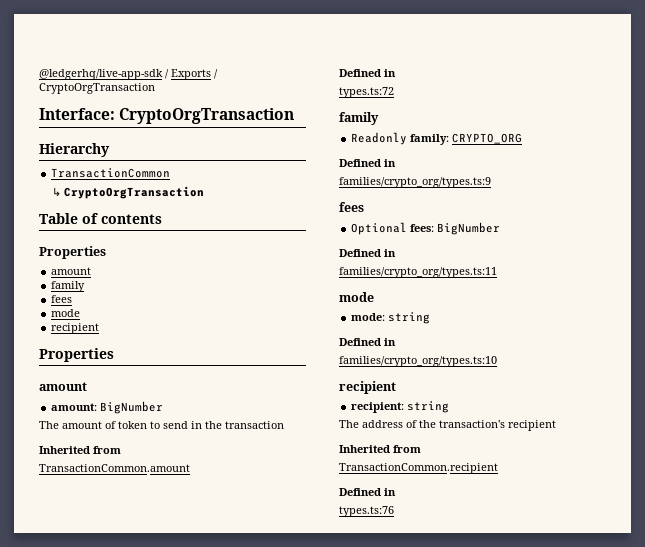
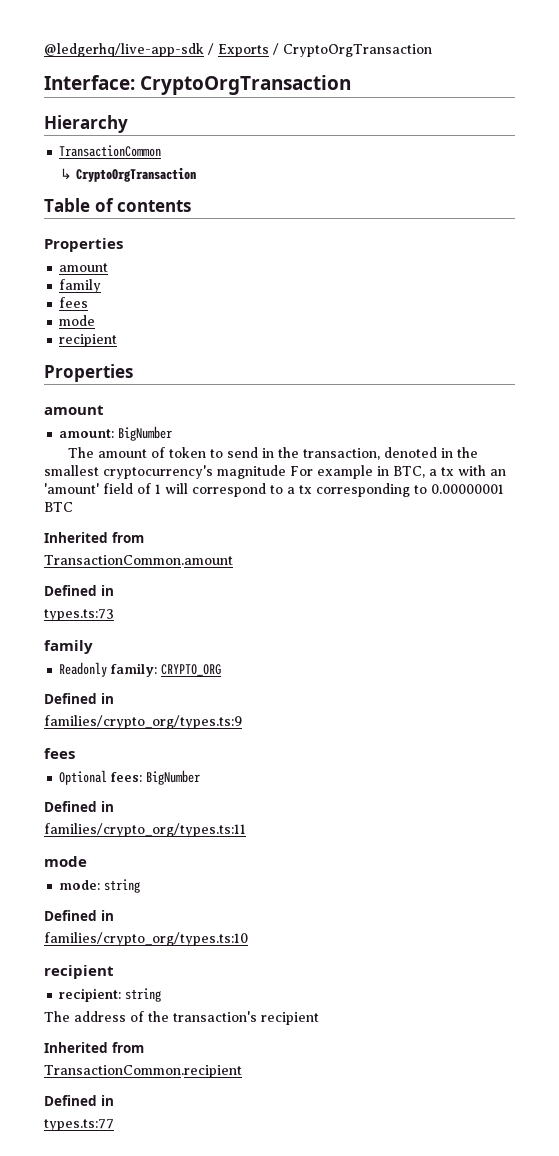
- The amount of token to send in the transaction
+ The amount of token to send in the transaction, denoted in the smallest cryptocurrency's magnitude For example in BTC, a tx with an 'amount' field of 1 will correspond to a tx corresponding to 0.00000001 BTC
- types.ts:72
+ types.ts:73
- types.ts:76
+ types.ts:77

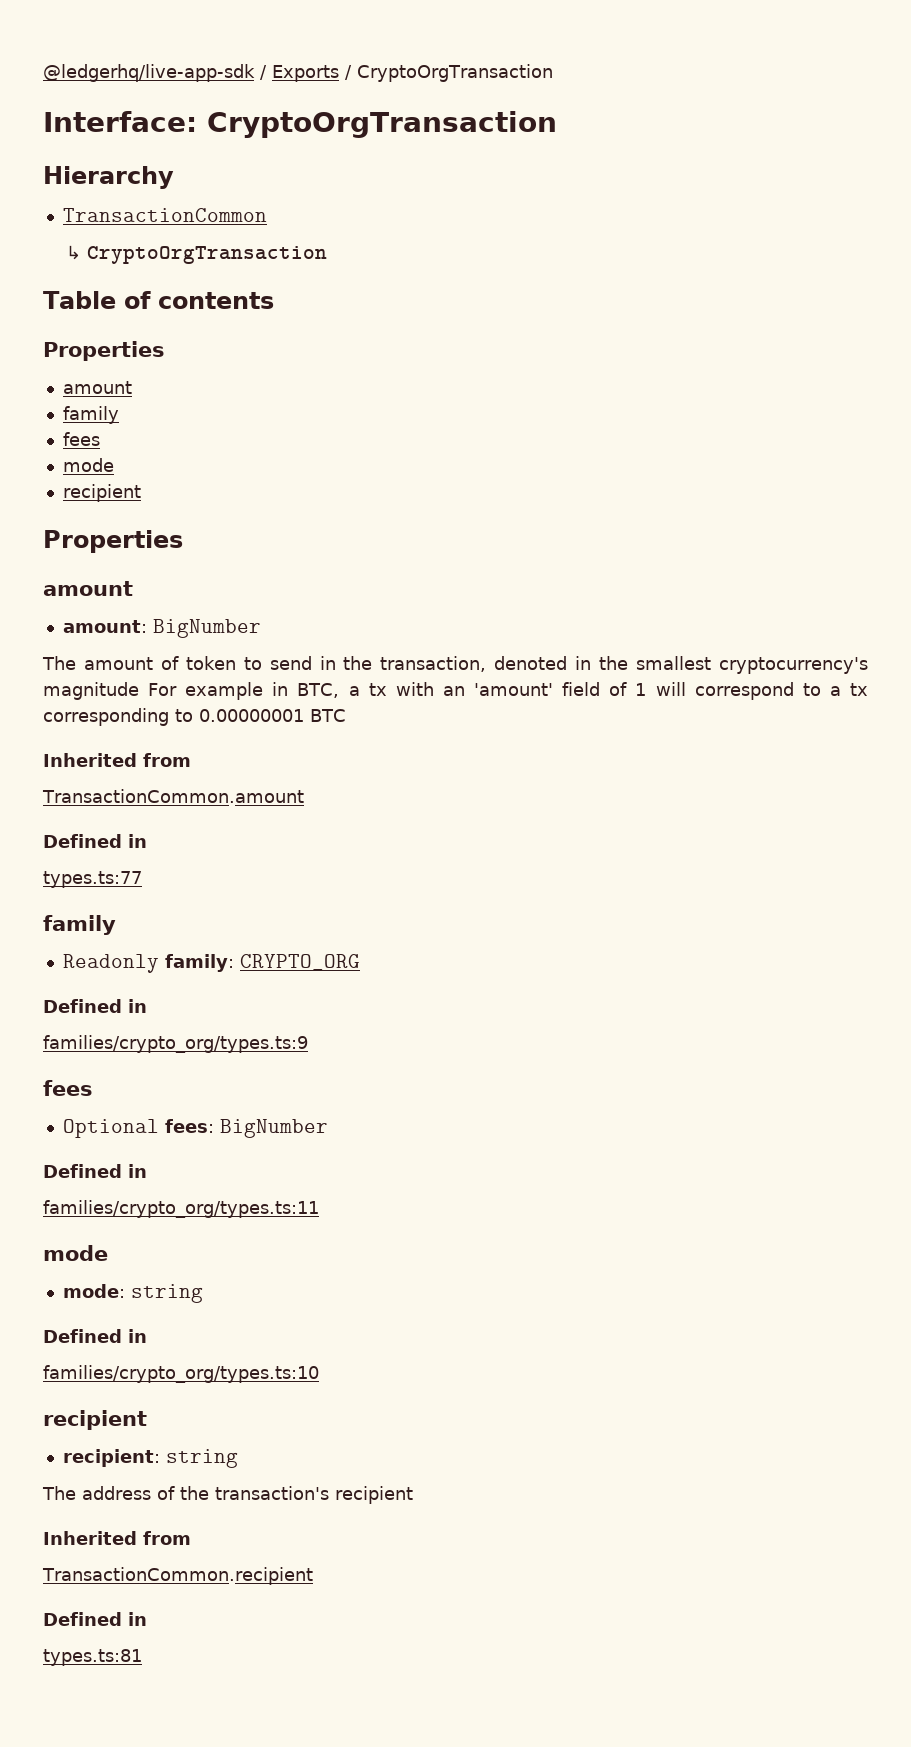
- types.ts:73
+ types.ts:77
- types.ts:77
+ types.ts:81

